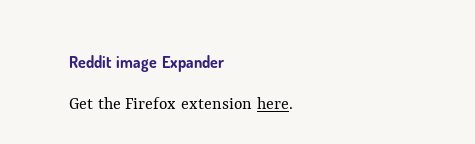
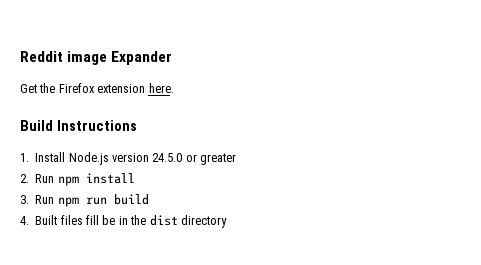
+ Build Instructions
+ 1. Install Node.js version 24.5.0 or greater
+ 2. Run npm install
+ 3. Run npm run build
+ 4. Built files fill be in the dist directory

